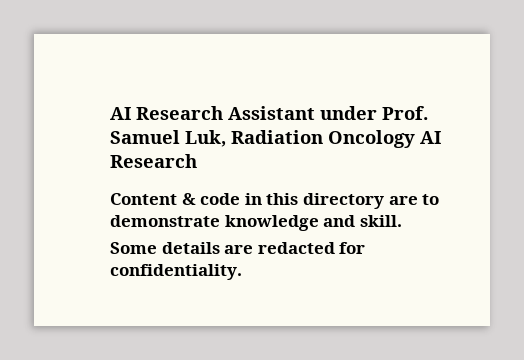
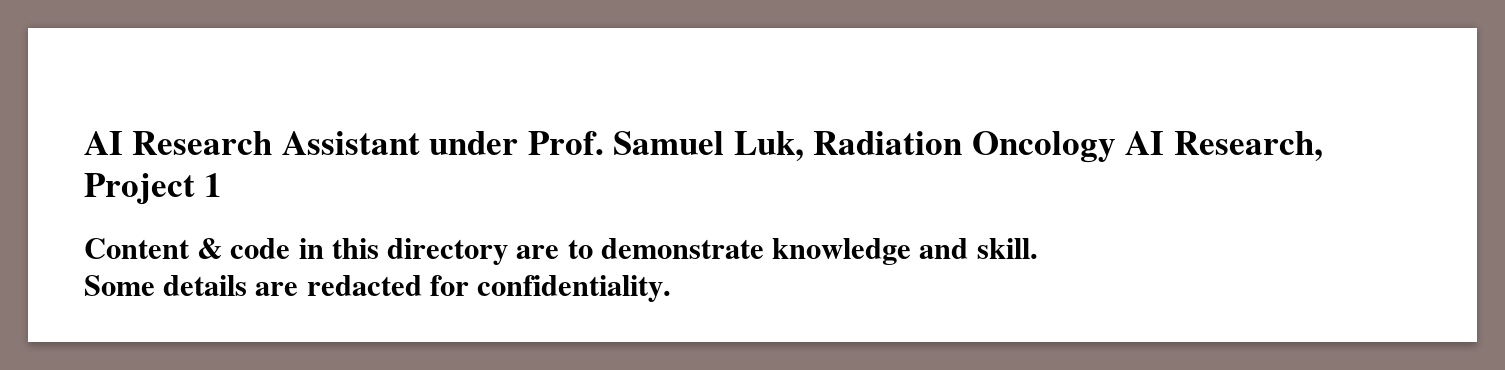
- AI Research Assistant under Prof. Samuel Luk, Radiation Oncology AI Research
+ AI Research Assistant under Prof. Samuel Luk, Radiation Oncology AI Research, Project 1

